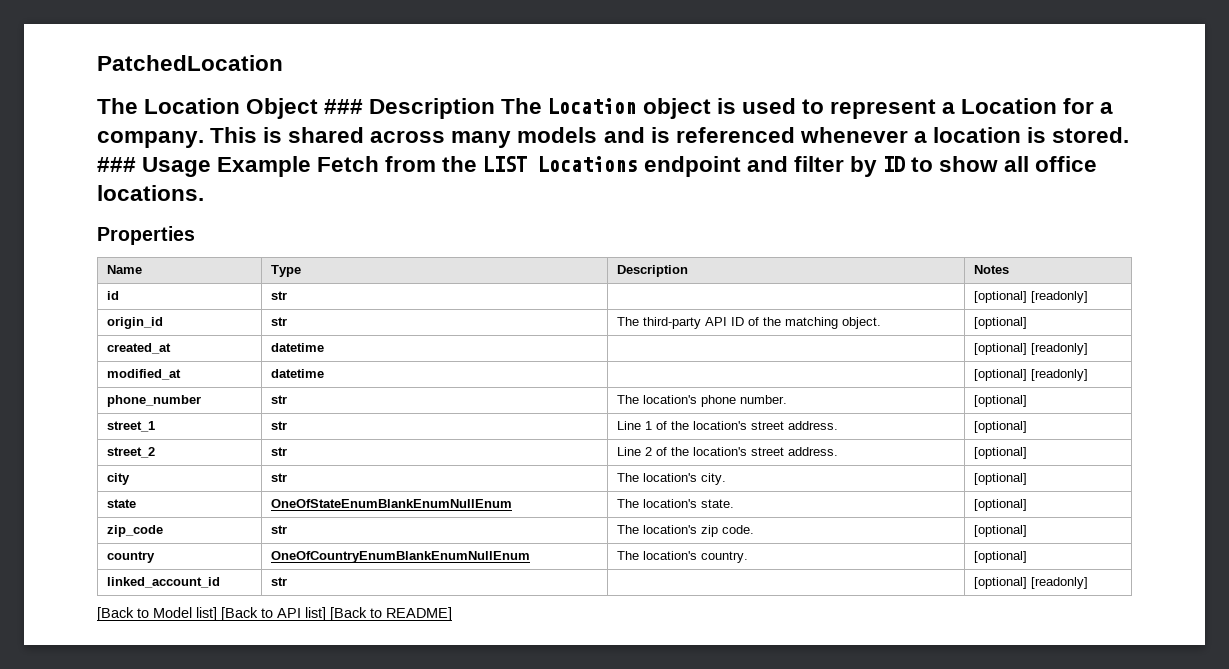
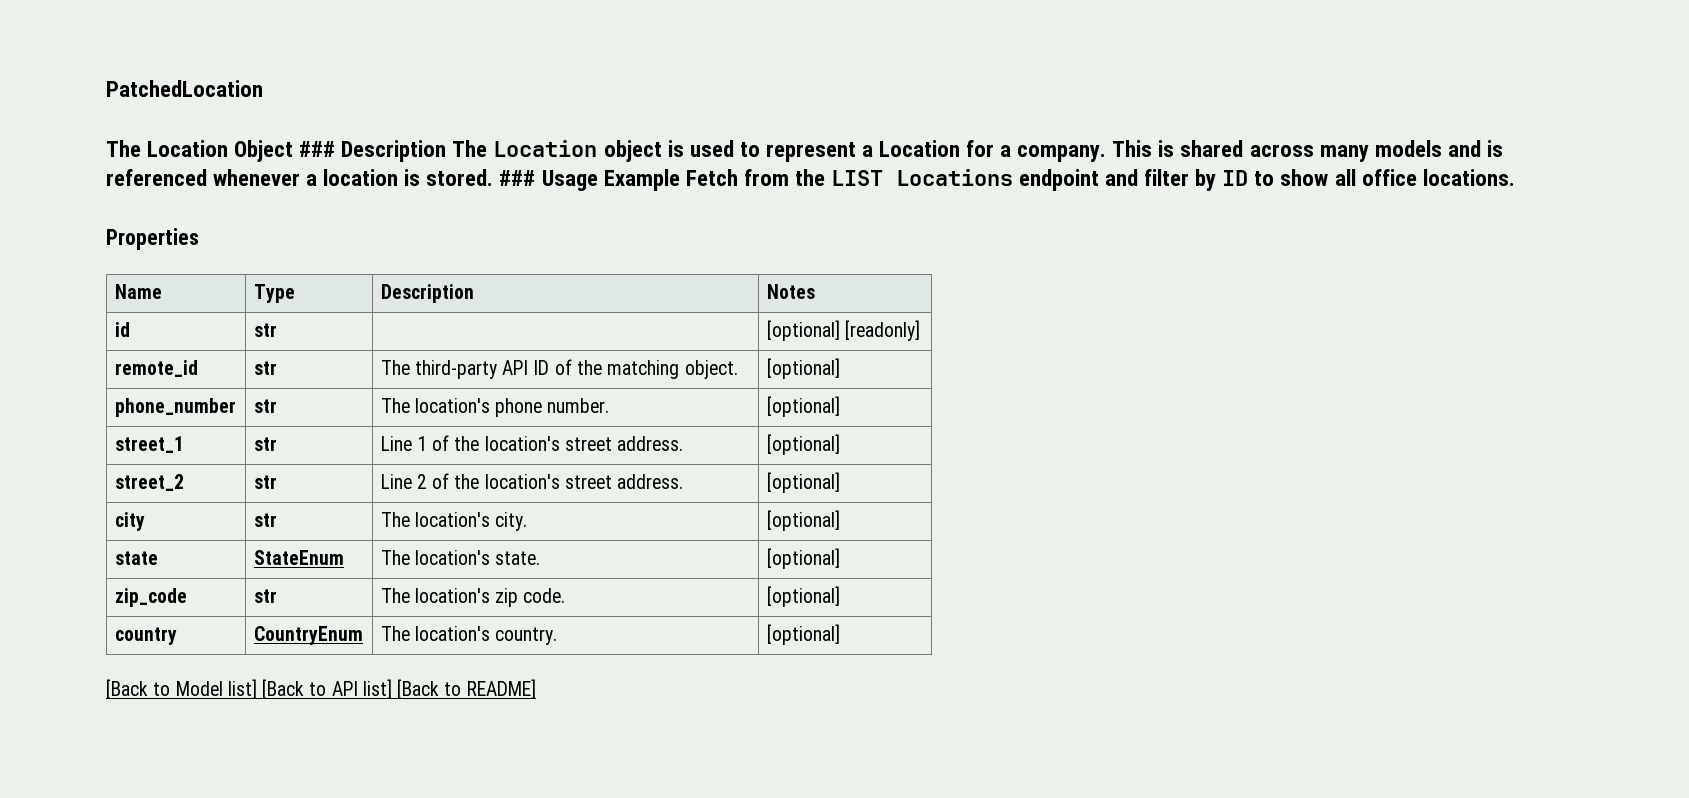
- origin_id | str | The third-party API ID of the matching object. | [optional]
+ remote_id | str | The third-party API ID of the matching object. | [optional]
- created_at | datetime | | [optional] [readonly]
- modified_at | datetime | | [optional] [readonly]
- state | OneOfStateEnumBlankEnumNullEnum | The location's state. | [optional]
+ state | StateEnum | The location's state. | [optional]
- country | OneOfCountryEnumBlankEnumNullEnum | The location's country. | [optional]
+ country | CountryEnum | The location's country. | [optional]
- linked_account_id | str | | [optional] [readonly]

